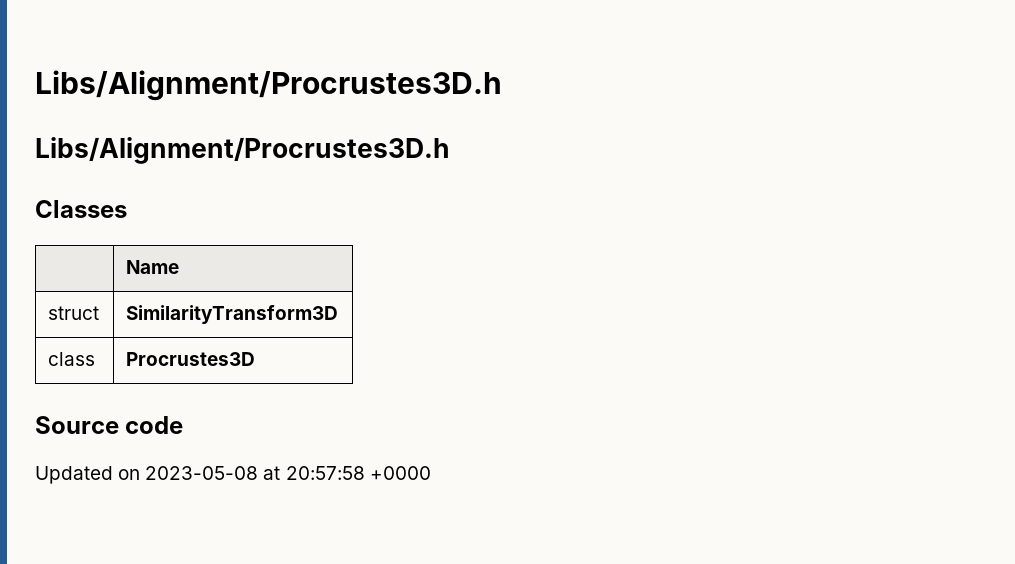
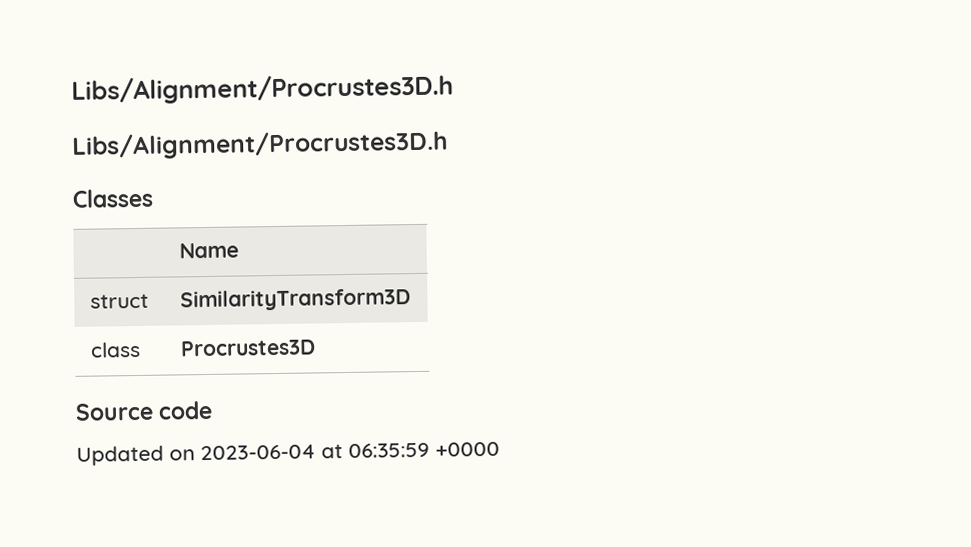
- Updated on 2023-05-08 at 20:57:58 +0000
+ Updated on 2023-06-04 at 06:35:59 +0000

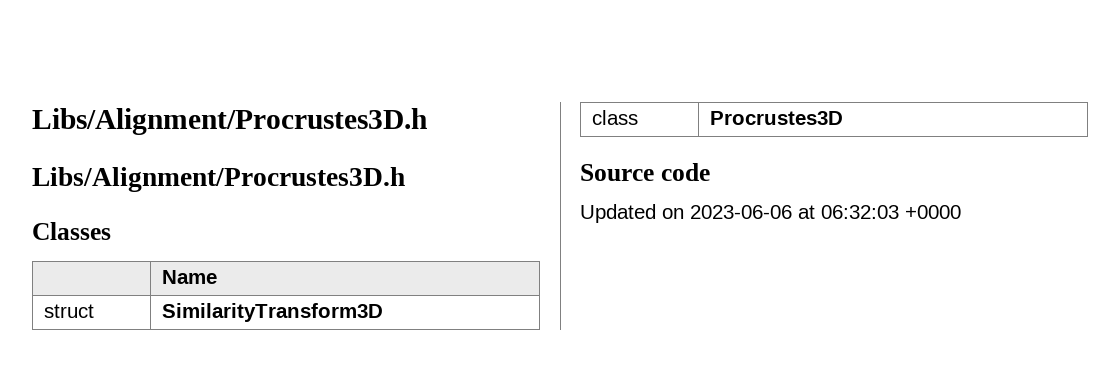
- Updated on 2023-06-04 at 06:35:59 +0000
+ Updated on 2023-06-06 at 06:32:03 +0000

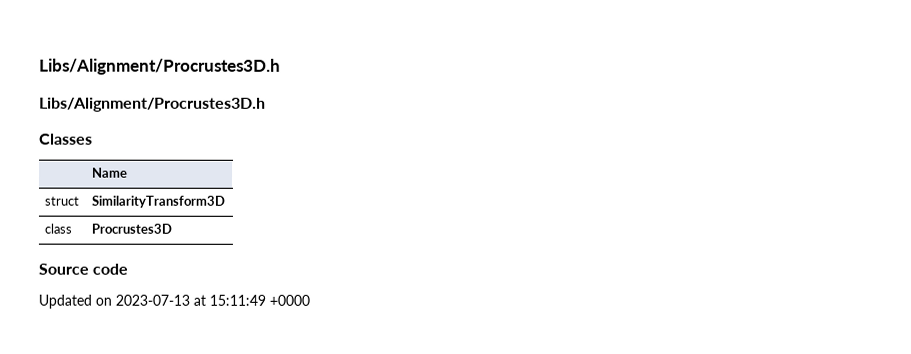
- Updated on 2023-06-06 at 06:32:03 +0000
+ Updated on 2023-07-13 at 15:11:49 +0000

